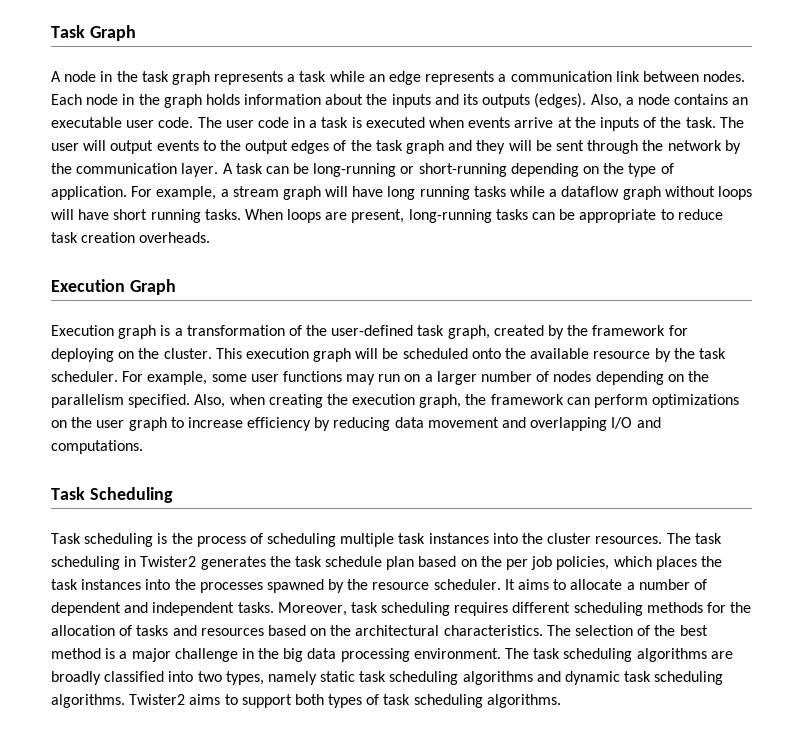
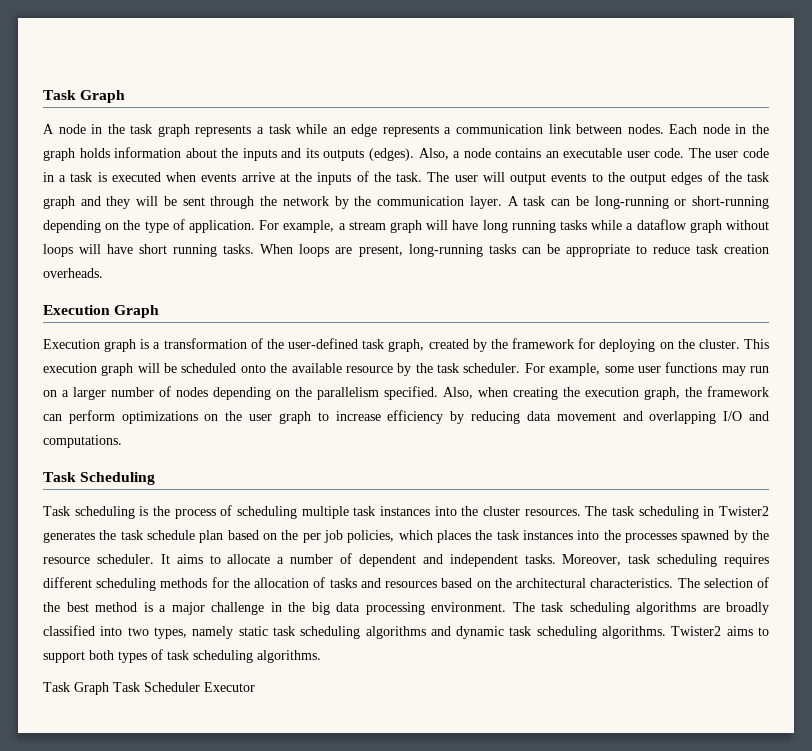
+ Task Graph Task Scheduler Executor

